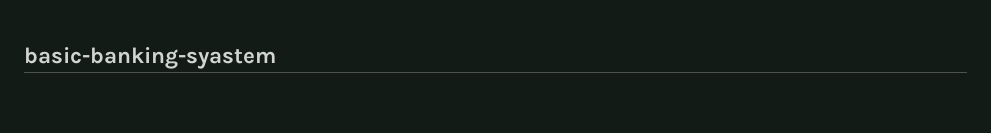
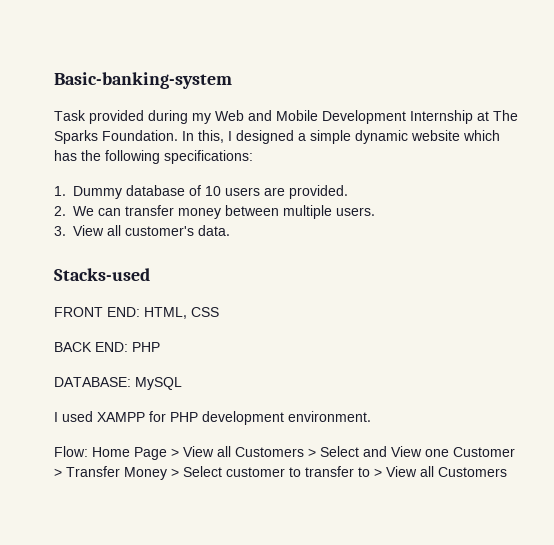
- basic-banking-syastem
+ Basic-banking-system
+ Task provided during my Web and Mobile Development Internship at The Sparks Foundation. In this, I designed a simple dynamic website which has the following specifications:
+ 1. Dummy database of 10 users are provided.
+ 2. We can transfer money between multiple users.
+ 3. View all customer's data.
+ Stacks-used
+ FRONT END: HTML, CSS
+ BACK END: PHP
+ DATABASE: MySQL
+ I used XAMPP for PHP development environment.
+ Flow: Home Page > View all Customers > Select and View one Customer > Transfer Money > Select customer to transfer to > View all Customers

